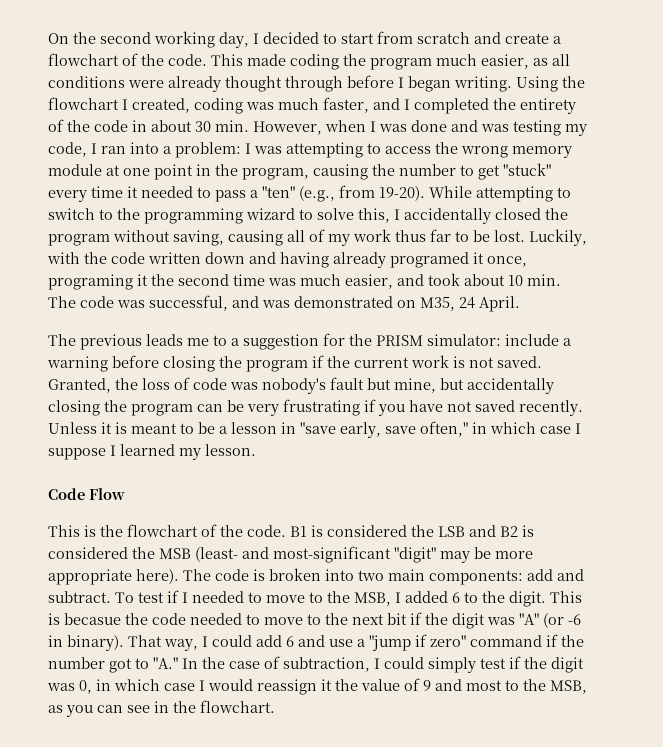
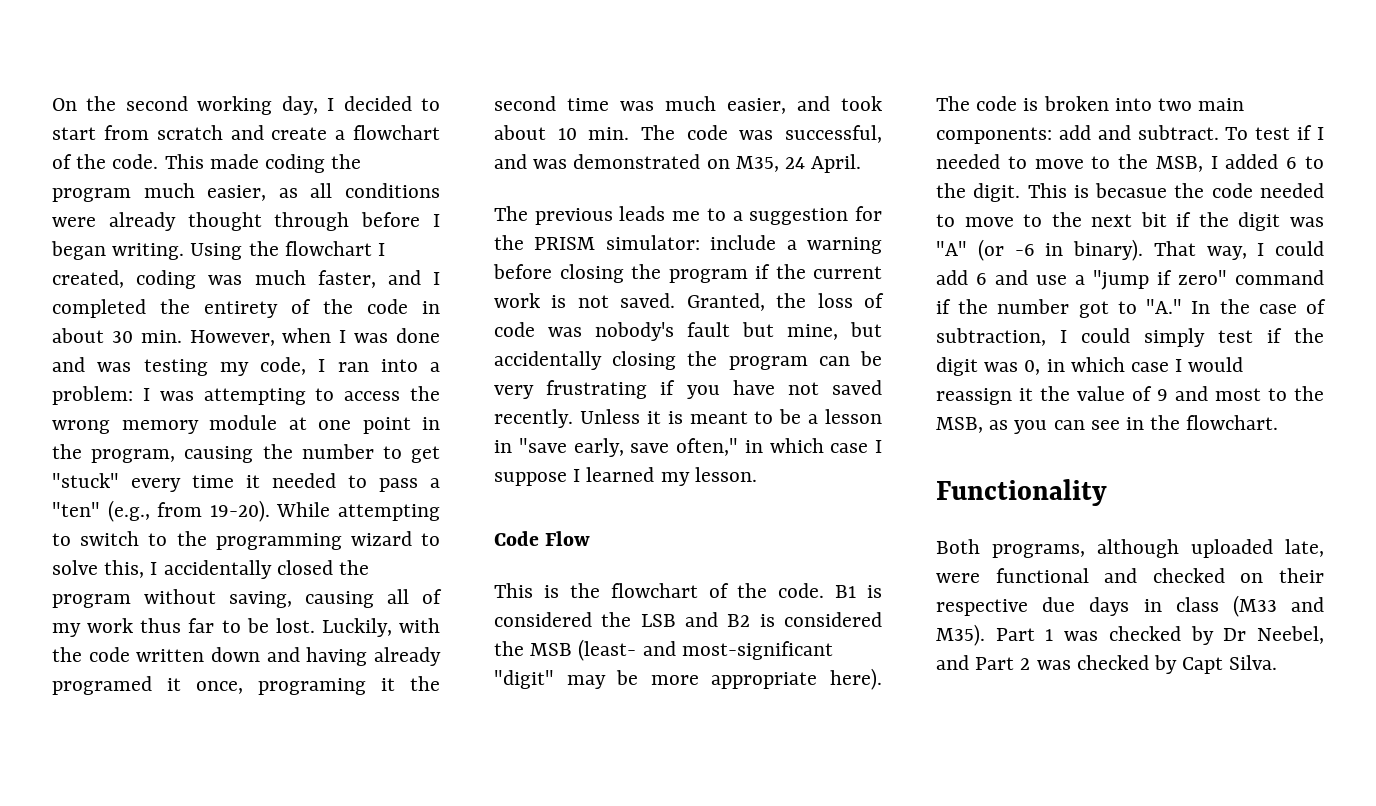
+ Functionality
+ Both programs, although uploaded late, were functional and checked on their respective due days in class (M33 and M35). Part 1 was checked by Dr Neebel, and Part 2 was checked by Capt Silva.

